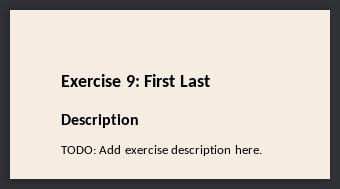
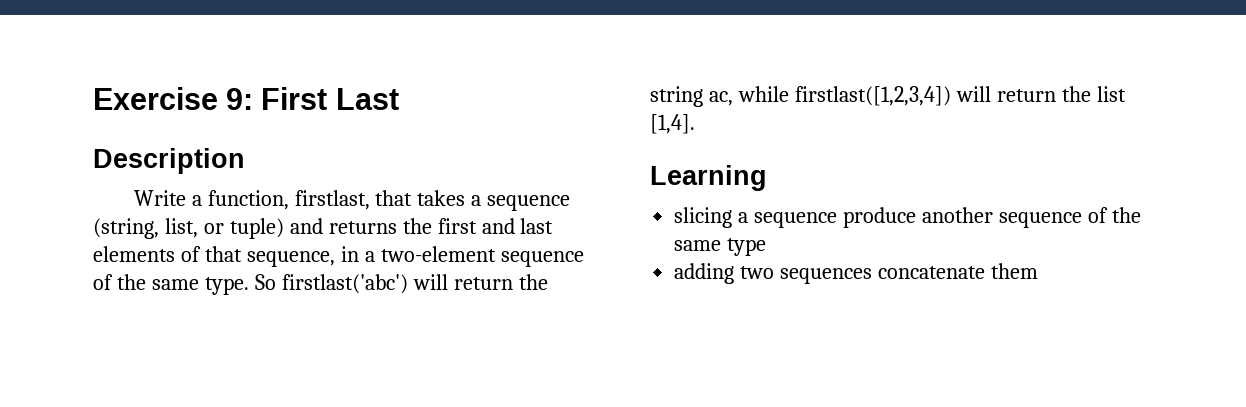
- TODO: Add exercise description here.
+ Write a function, firstlast, that takes a sequence (string, list, or tuple) and returns the first and last elements of that sequence, in a two-element sequence of the same type. So firstlast('abc') will return the string ac, while firstlast([1,2,3,4]) will return the list [1,4].
+ Learning
+ slicing a sequence produce another sequence of the same type
+ adding two sequences concatenate them

